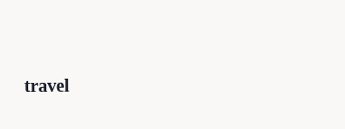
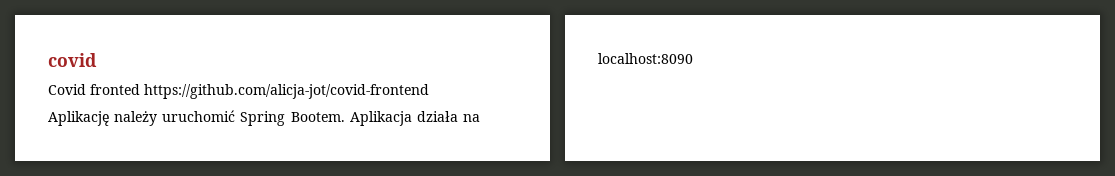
- travel
+ covid
+ Covid fronted https://github.com/alicja-jot/covid-frontend
+ Aplikację należy uruchomić Spring Bootem. Aplikacja działa na localhost:8090

